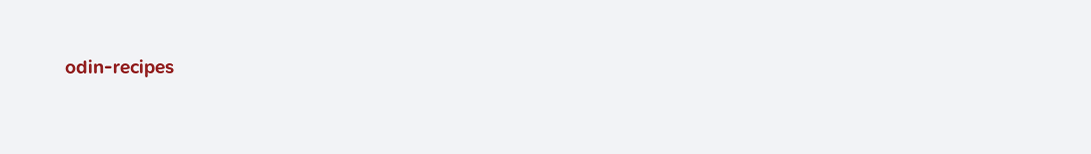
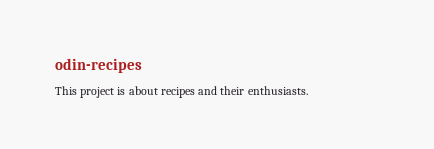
+ This project is about recipes and their enthusiasts.

